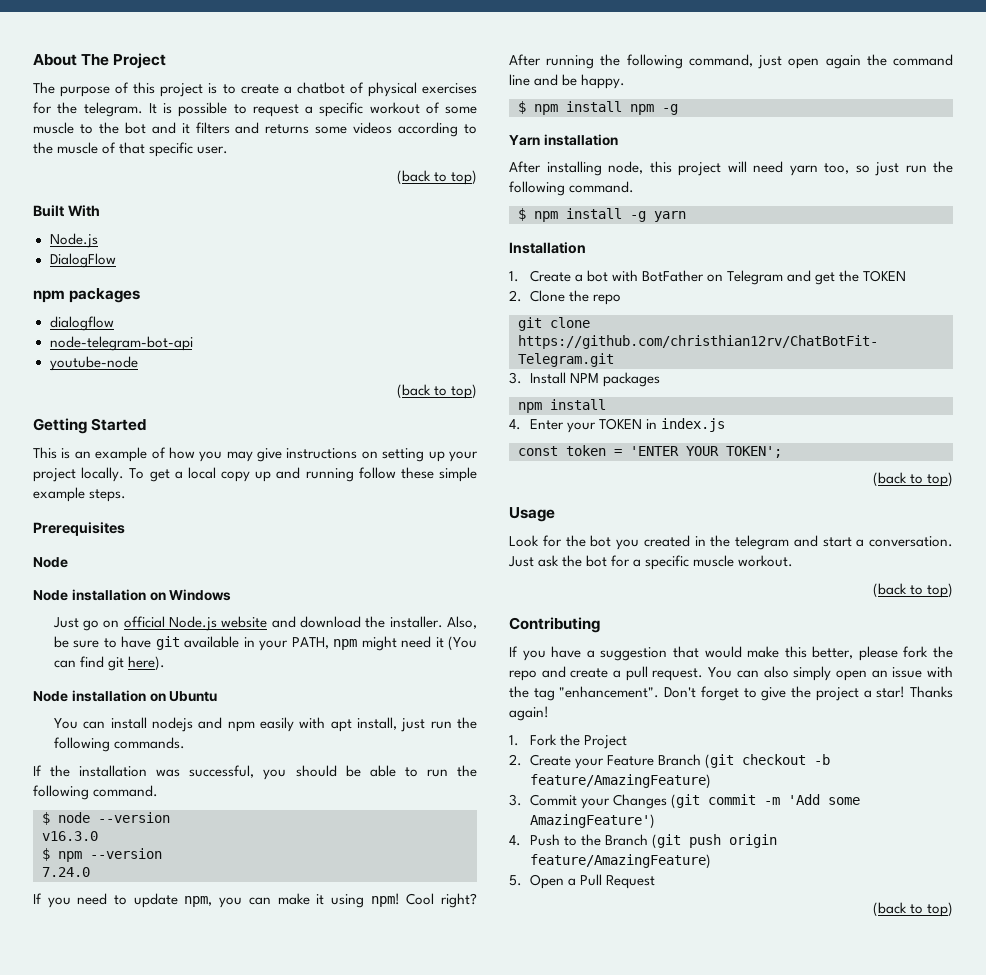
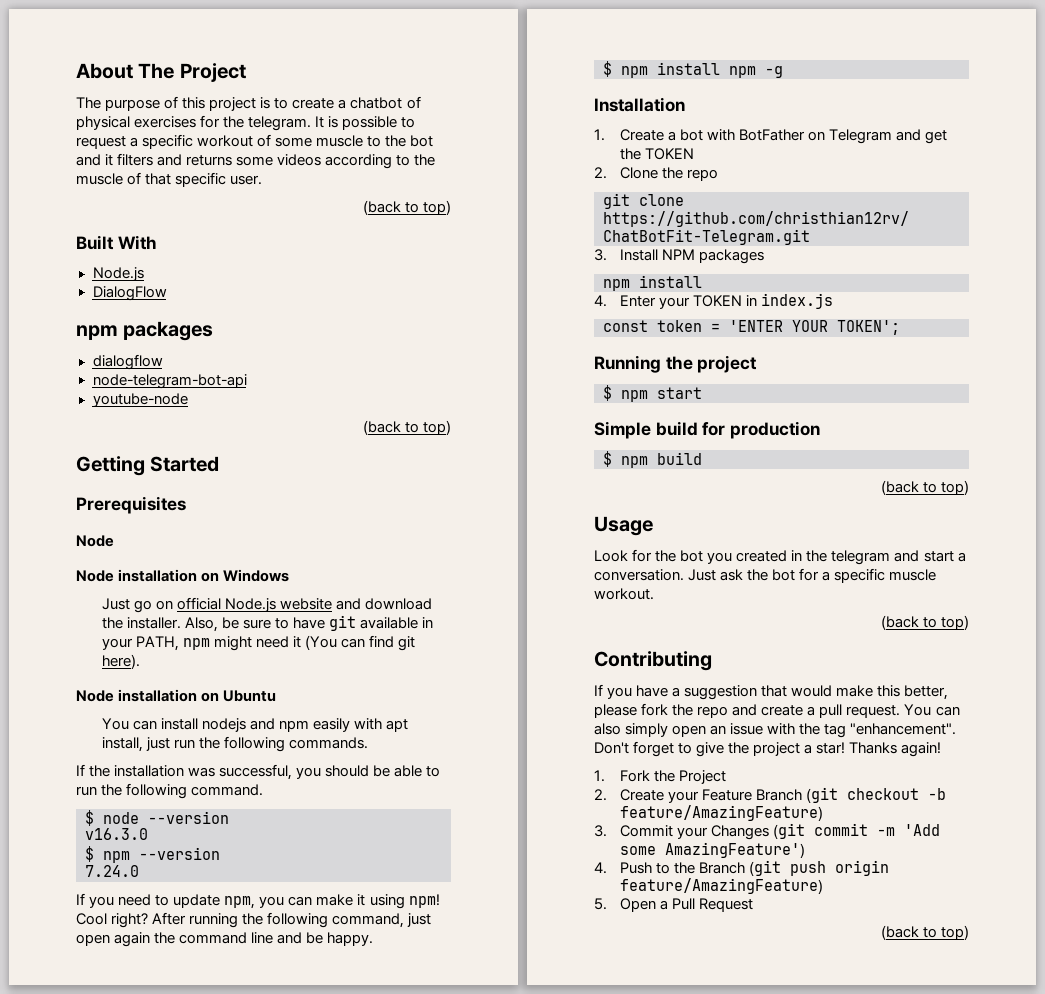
- This is an example of how you may give instructions on setting up your project locally. To get a local copy up and running follow these simple example steps.
- Yarn installation
- After installing node, this project will need yarn too, so just run the following command.
- $ npm install -g yarn
+ Running the project
+ $ npm start
+ Simple build for production
+ $ npm build

